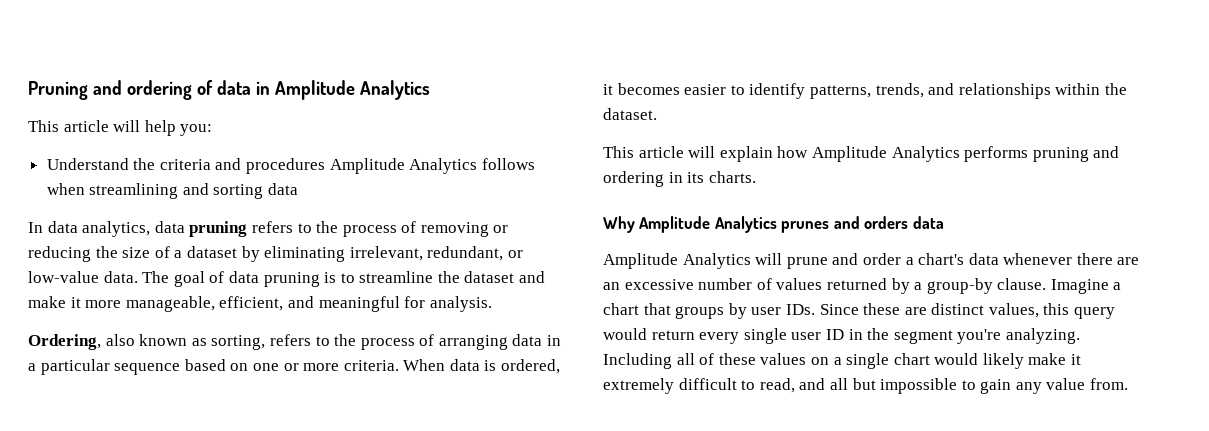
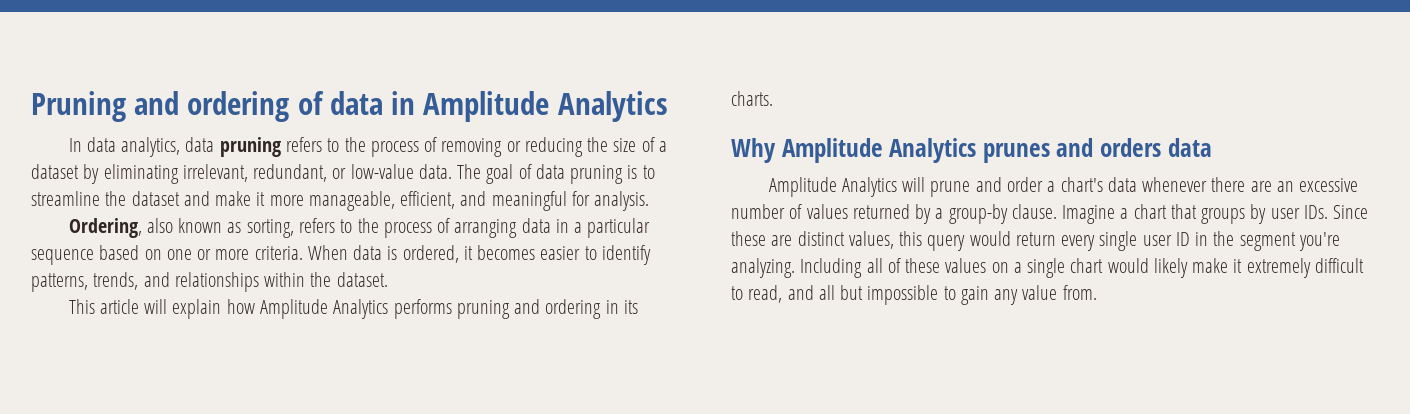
- This article will help you:
- Understand the criteria and procedures Amplitude Analytics follows when streamlining and sorting data

